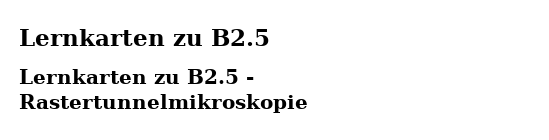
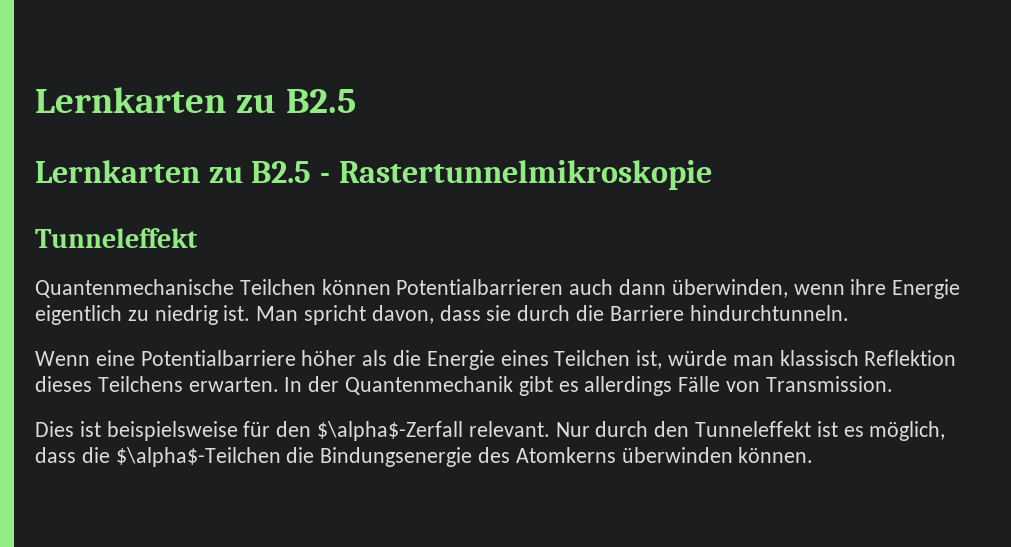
  Lernkarten zu B2.5 - Rastertunnelmikroskopie
+ Tunneleffekt
+ Quantenmechanische Teilchen können Potentialbarrieren auch dann überwinden, wenn ihre Energie eigentlich zu niedrig ist. Man spricht davon, dass sie durch die Barriere hindurchtunneln.
+ Wenn eine Potentialbarriere höher als die Energie eines Teilchen ist, würde man klassisch Reflektion dieses Teilchens erwarten. In der Quantenmechanik gibt es allerdings Fälle von Transmission.
+ Dies ist beispielsweise für den $\alpha$-Zerfall relevant. Nur durch den Tunneleffekt ist es möglich, dass die $\alpha$-Teilchen die Bindungsenergie des Atomkerns überwinden können.

